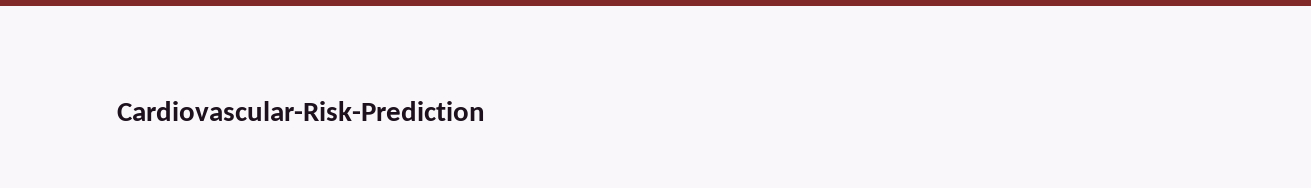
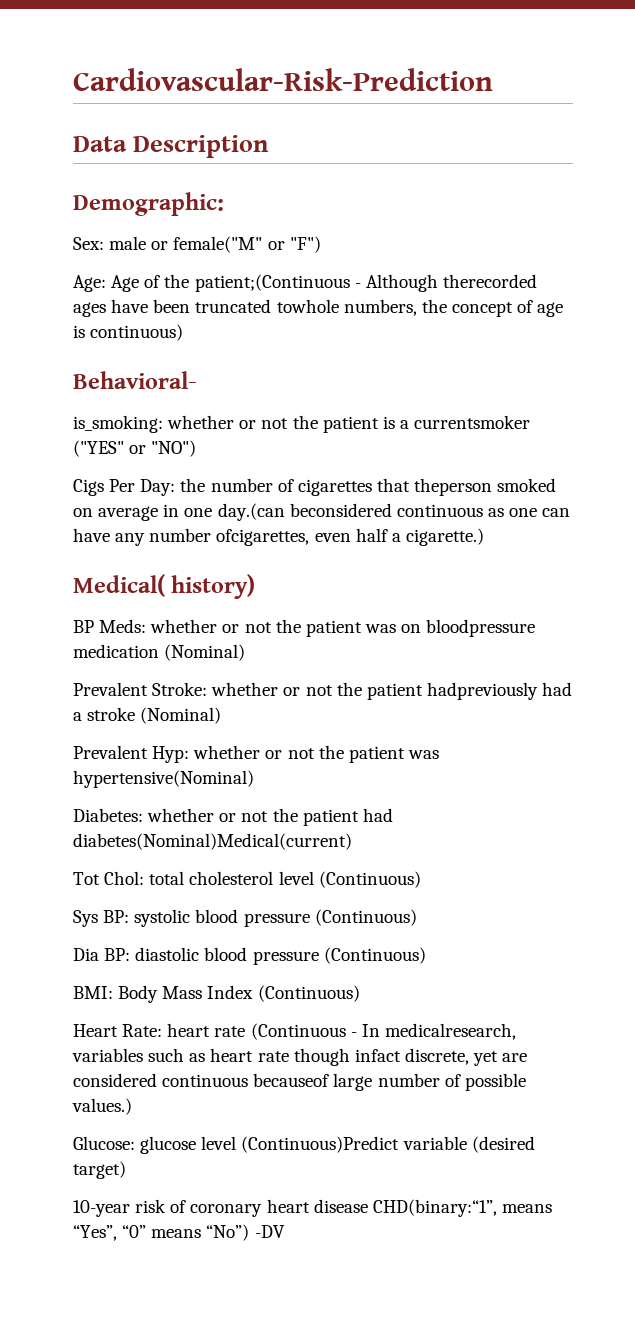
+ Data Description
+ Demographic:
+ Sex: male or female("M" or "F")
+ Age: Age of the patient;(Continuous - Although therecorded ages have been truncated towhole numbers, the concept of age is continuous)
+ Behavioral-
+ is_smoking: whether or not the patient is a currentsmoker ("YES" or "NO")
+ Cigs Per Day: the number of cigarettes that theperson smoked on average in one day.(can beconsidered continuous as one can have any number ofcigarettes, even half a cigarette.)
+ Medical( history)
+ BP Meds: whether or not the patient was on bloodpressure medication (Nominal)
+ Prevalent Stroke: whether or not the patient hadpreviously had a stroke (Nominal)
+ Prevalent Hyp: whether or not the patient was hypertensive(Nominal)
+ Diabetes: whether or not the patient had diabetes(Nominal)Medical(current)
+ Tot Chol: total cholesterol level (Continuous)
+ Sys BP: systolic blood pressure (Continuous)
+ Dia BP: diastolic blood pressure (Continuous)
+ BMI: Body Mass Index (Continuous)
+ Heart Rate: heart rate (Continuous - In medicalresearch, variables such as heart rate though infact discrete, yet are considered continuous becauseof large number of possible values.)
+ Glucose: glucose level (Continuous)Predict variable (desired target)
+ 10-year risk of coronary heart disease CHD(binary:“1”, means “Yes”, “0” means “No”) -DV

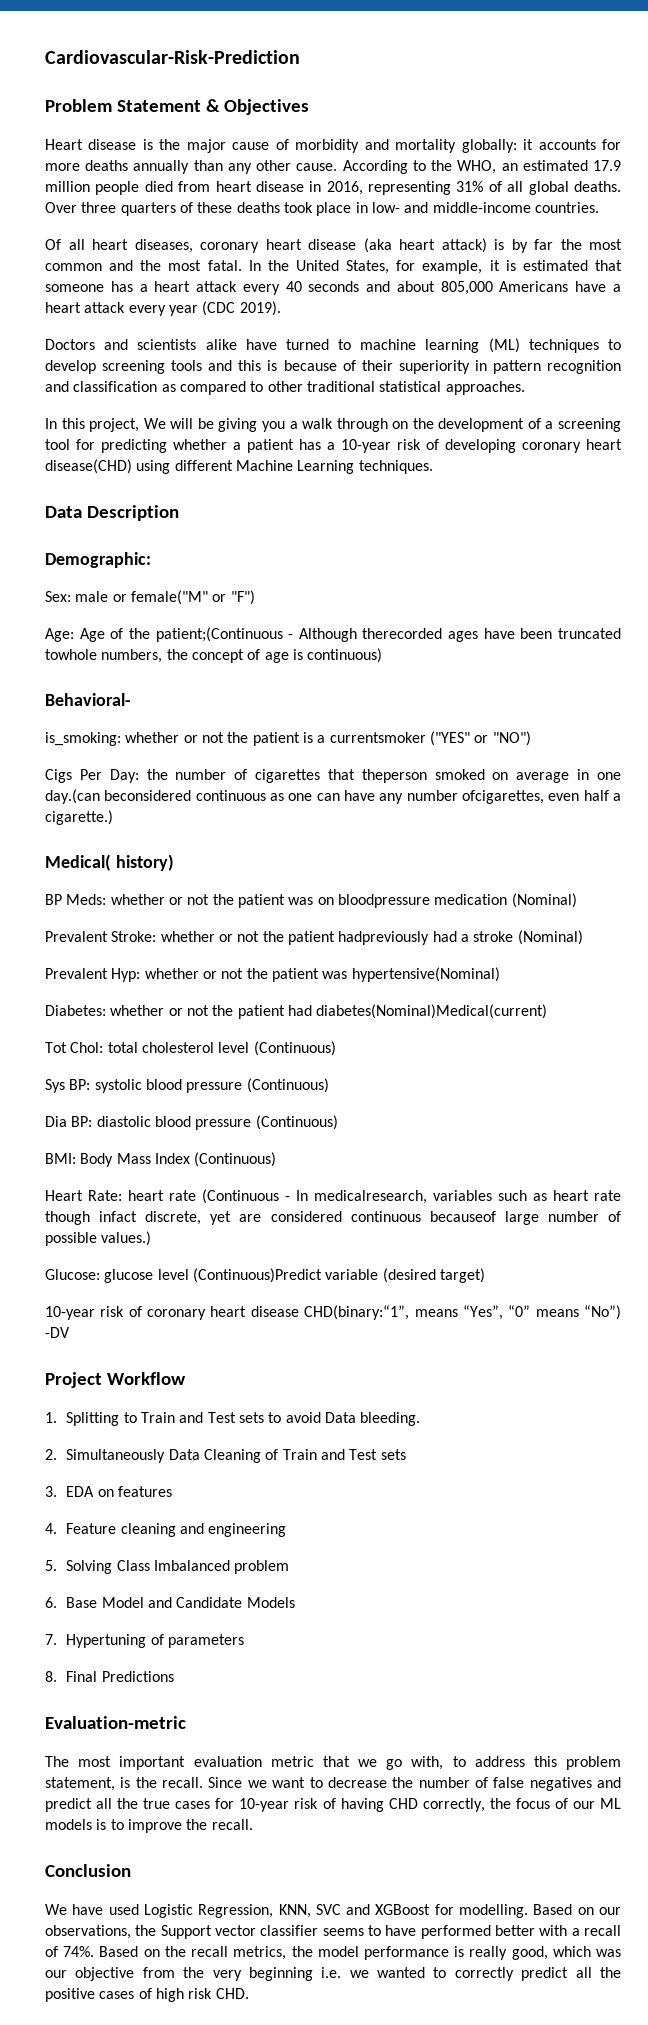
+ Problem Statement & Objectives
+ Heart disease is the major cause of morbidity and mortality globally: it accounts for more deaths annually than any other cause. According to the WHO, an estimated 17.9 million people died from heart disease in 2016, representing 31% of all global deaths. Over three quarters of these deaths took place in low- and middle-income countries.
+ Of all heart diseases, coronary heart disease (aka heart attack) is by far the most common and the most fatal. In the United States, for example, it is estimated that someone has a heart attack every 40 seconds and about 805,000 Americans have a heart attack every year (CDC 2019).
+ Doctors and scientists alike have turned to machine learning (ML) techniques to develop screening tools and this is because of their superiority in pattern recognition and classification as compared to other traditional statistical approaches.
+ In this project, We will be giving you a walk through on the development of a screening tool for predicting whether a patient has a 10-year risk of developing coronary heart disease(CHD) using different Machine Learning techniques.
+ Project Workflow
+ 1. Splitting to Train and Test sets to avoid Data bleeding.
+ 2. Simultaneously Data Cleaning of Train and Test sets
+ 3. EDA on features
+ 4. Feature cleaning and engineering
+ 5. Solving Class Imbalanced problem
+ 6. Base Model and Candidate Models
+ 7. Hypertuning of parameters
+ 8. Final Predictions
+ Evaluation-metric
+ The most important evaluation metric that we go with, to address this problem statement, is the recall. Since we want to decrease the number of false negatives and predict all the true cases for 10-year risk of having CHD correctly, the focus of our ML models is to improve the recall.
+ Conclusion
+ We have used Logistic Regression, KNN, SVC and XGBoost for modelling. Based on our observations, the Support vector classifier seems to have performed better with a recall of 74%. Based on the recall metrics, the model performance is really good, which was our objective from the very beginning i.e. we wanted to correctly predict all the positive cases of high risk CHD.

